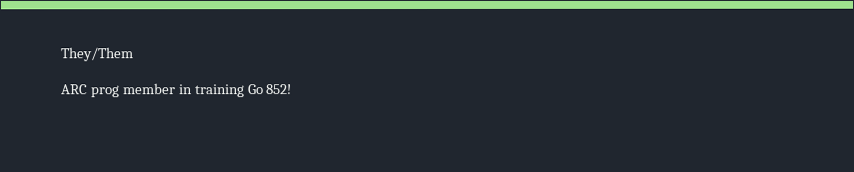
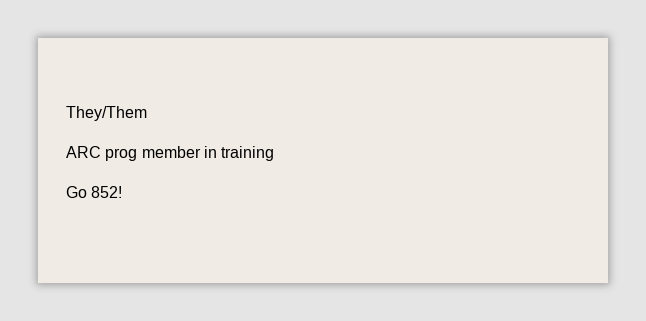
- ARC prog member in training Go 852!
+ ARC prog member in training
+ Go 852!

